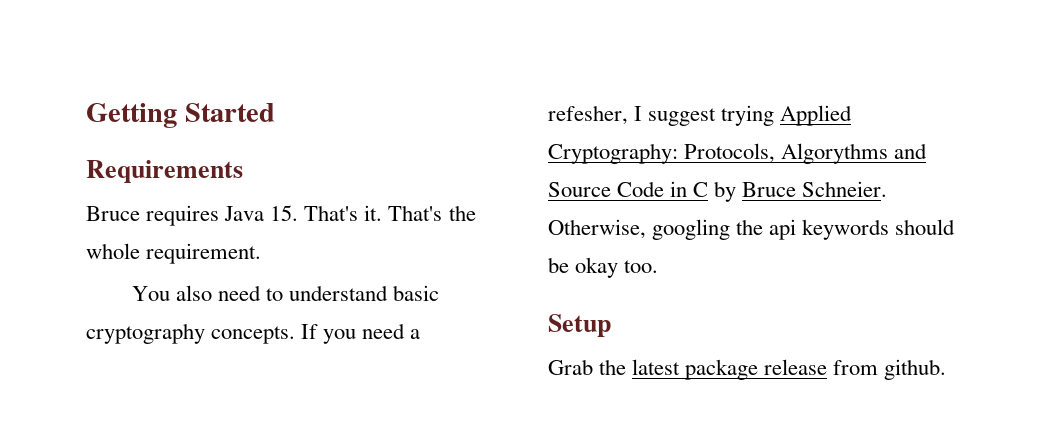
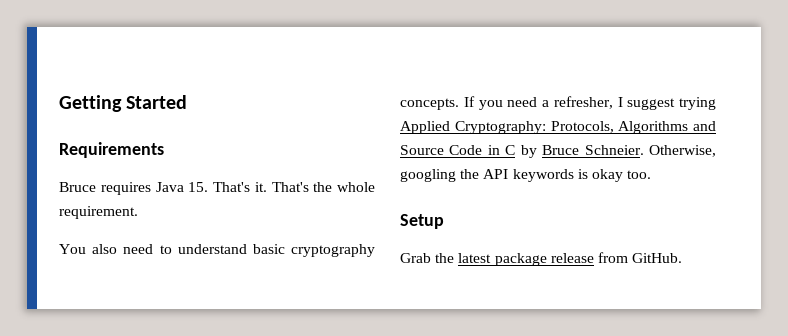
- If you need a refesher, I suggest trying Applied Cryptography: Protocols, Algorythms and Source Code in C by Bruce Schneier.
+ If you need a refresher, I suggest trying Applied Cryptography: Protocols, Algorithms and Source Code in C by Bruce Schneier.
- Otherwise, googling the api keywords should be okay too.
+ Otherwise, googling the API keywords is okay too.
- Grab the latest package release from github.
+ Grab the latest package release from GitHub.

